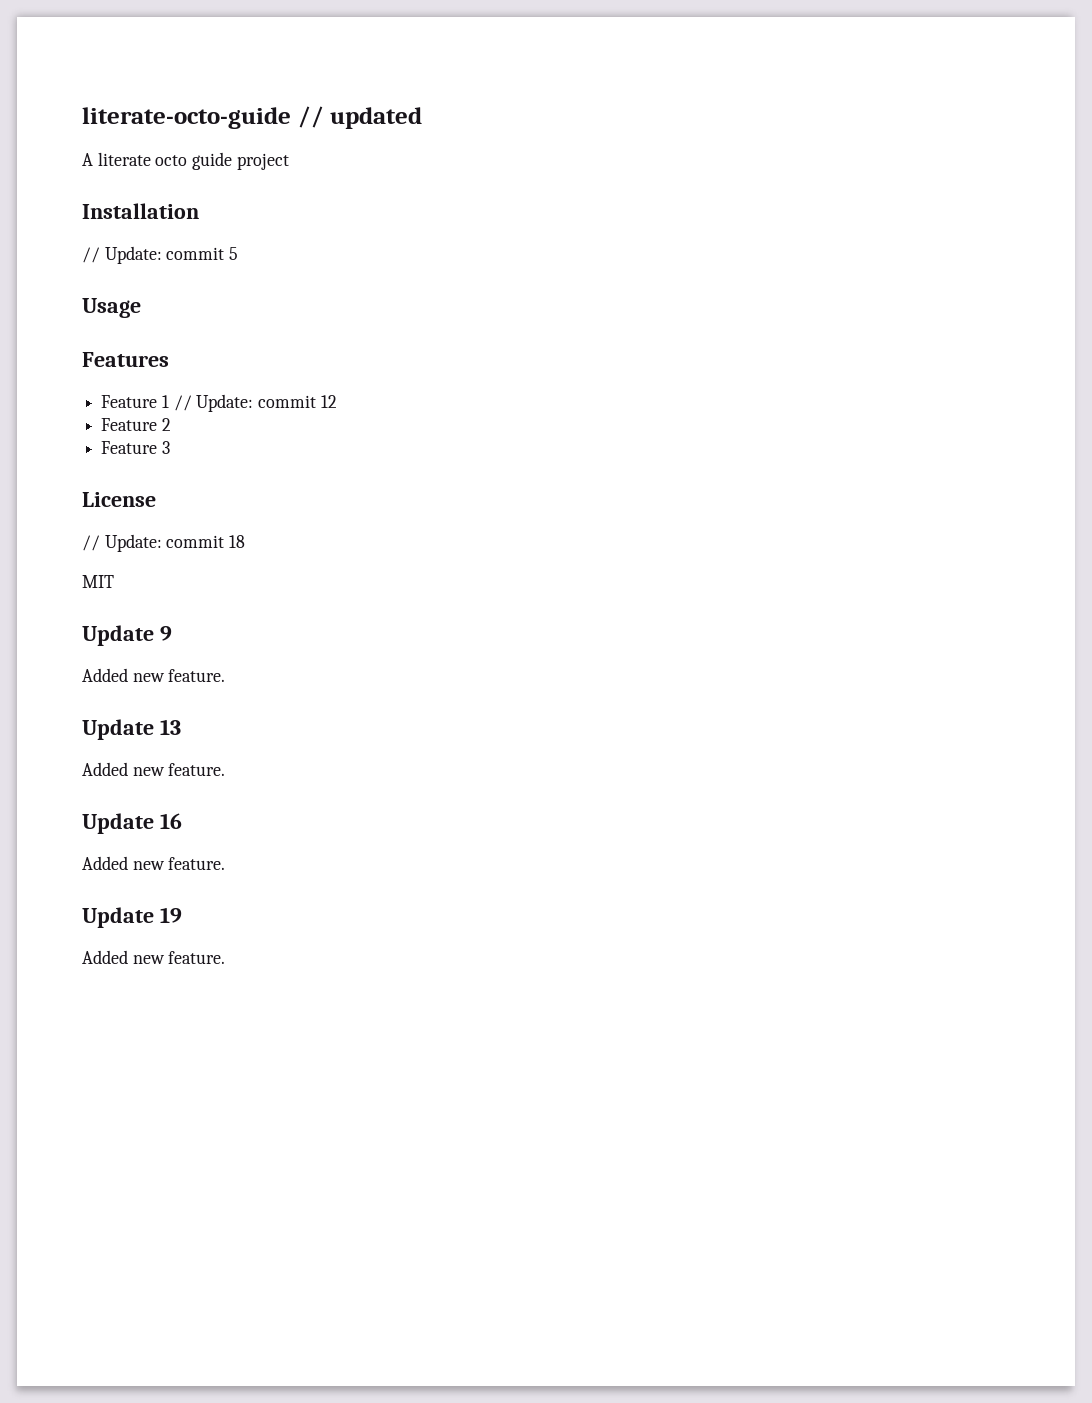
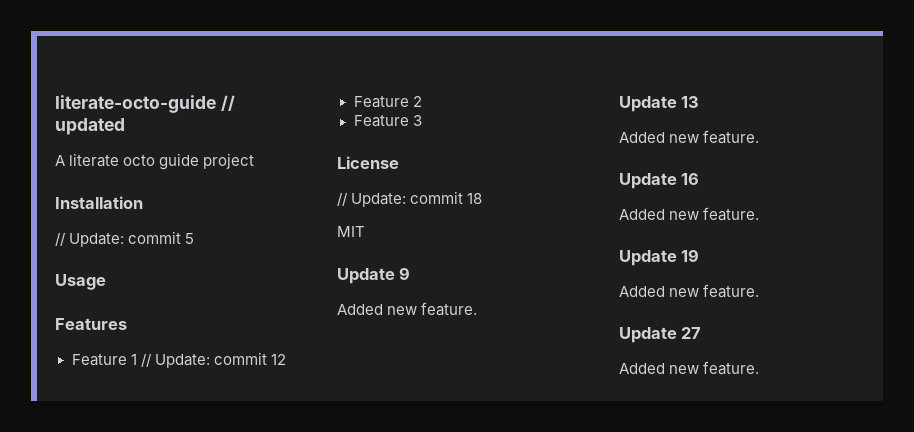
+ Update 27
+ Added new feature.

